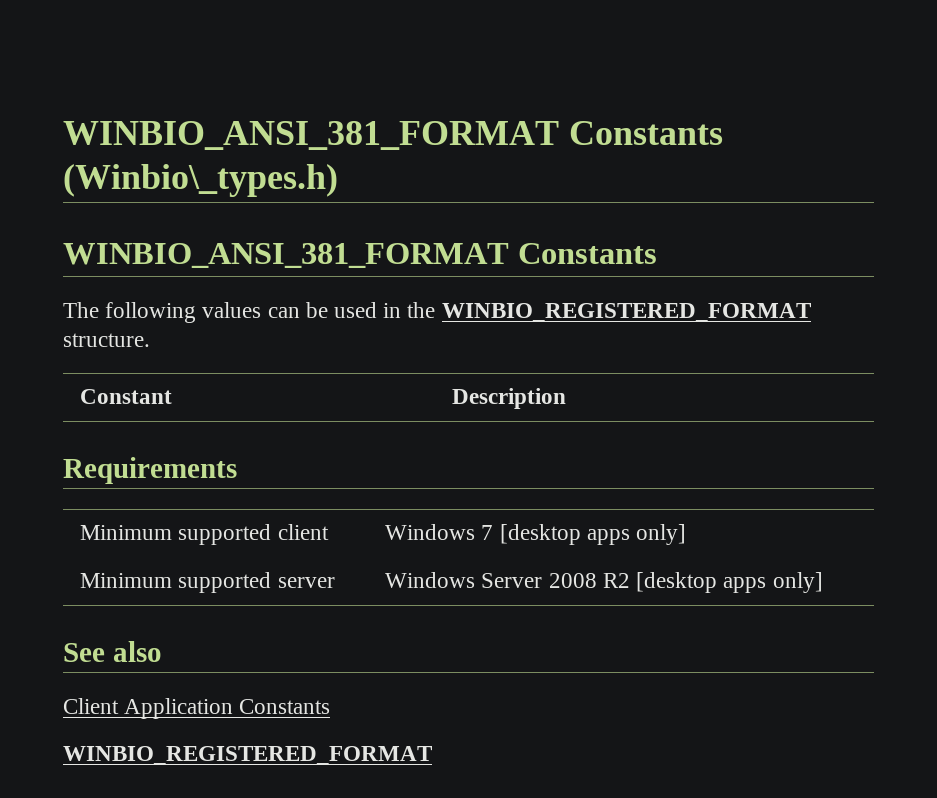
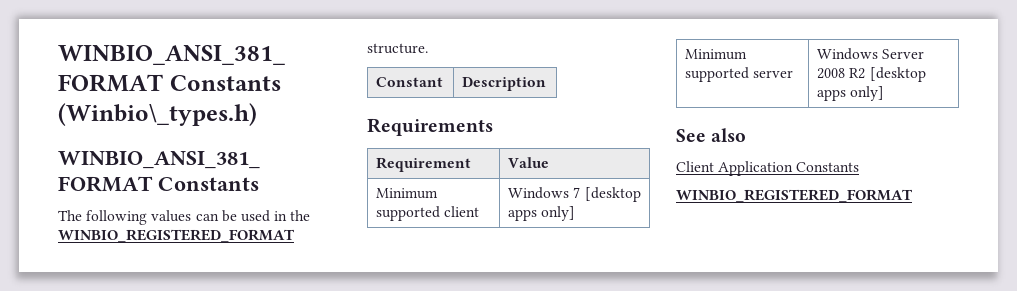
+ Requirement | Value

